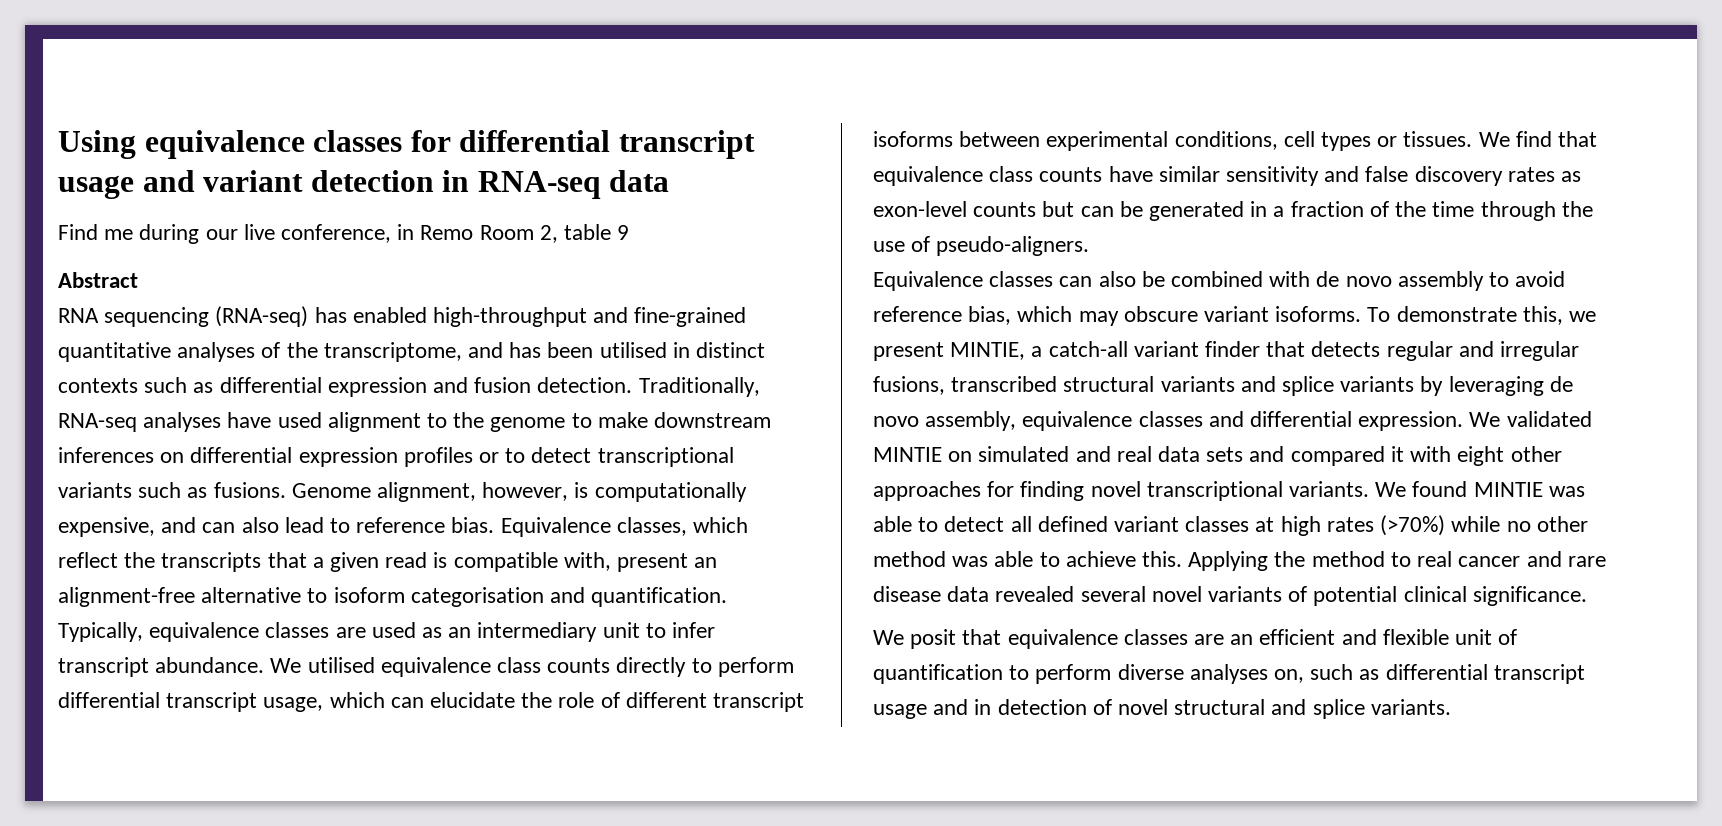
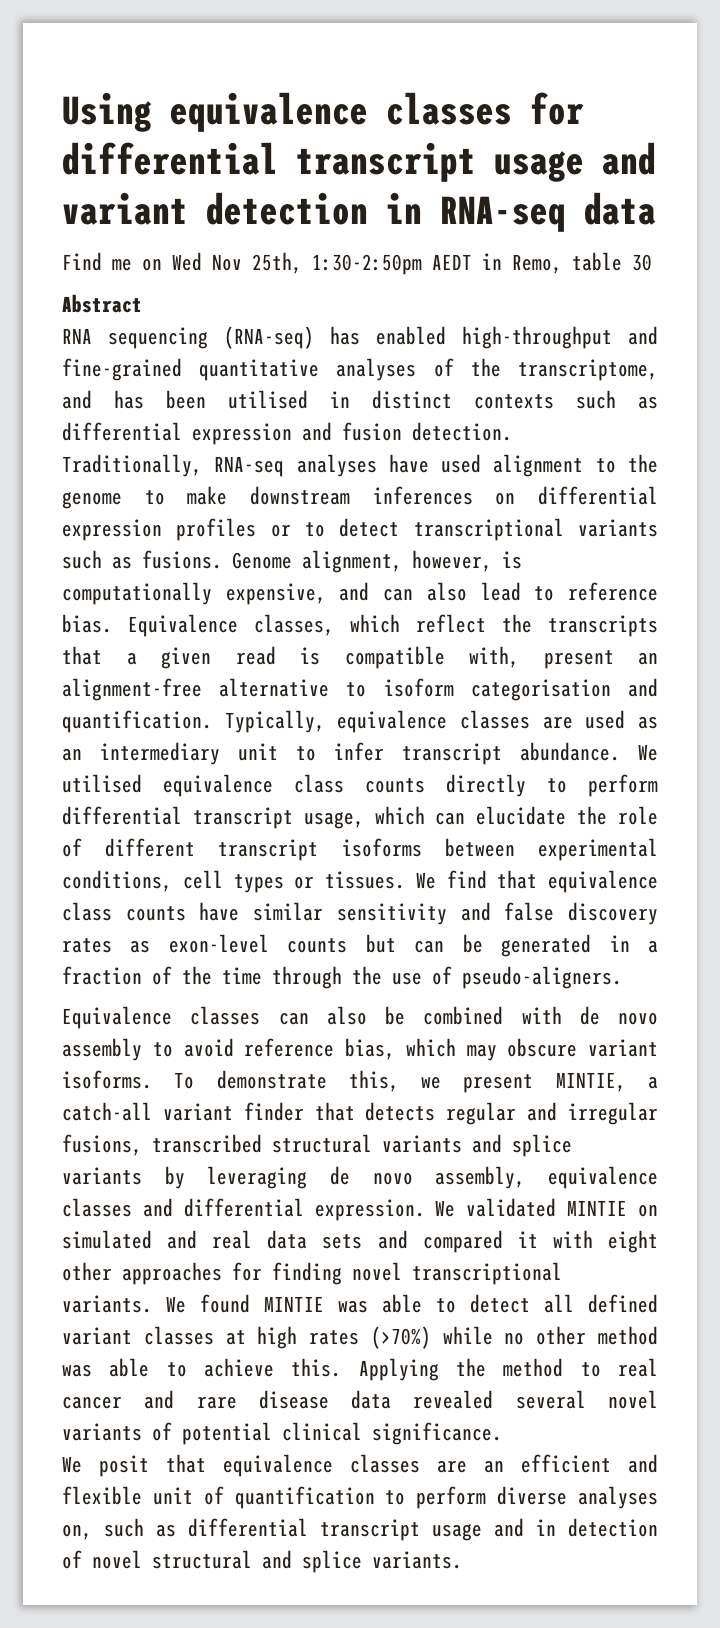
- Find me during our live conference, in Remo Room 2, table 9
+ Find me on Wed Nov 25th, 1:30-2:50pm AEDT in Remo, table 30

